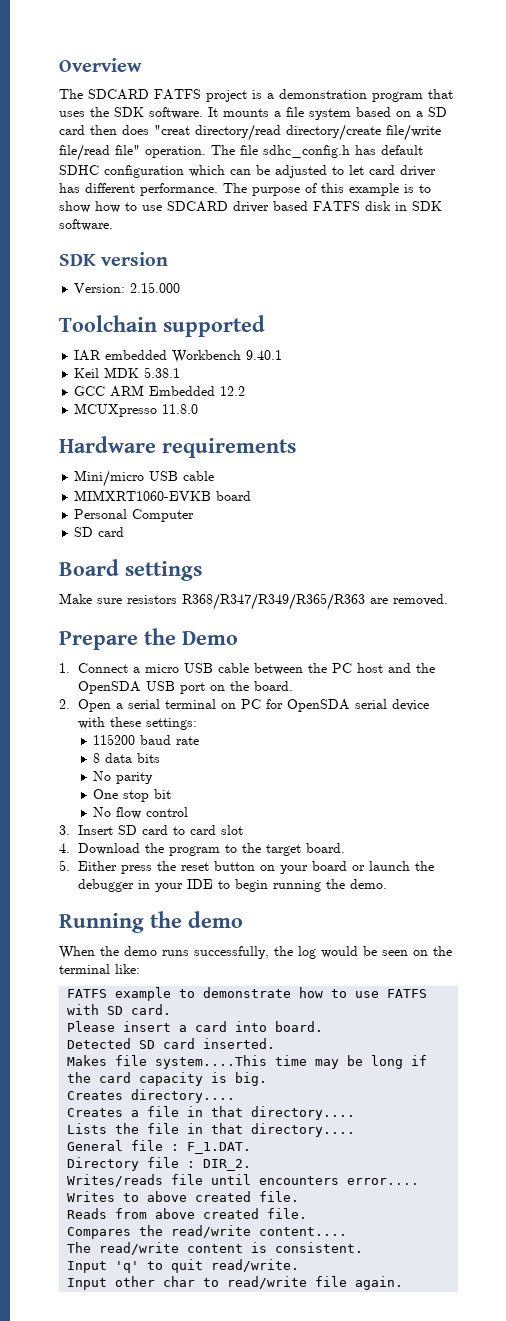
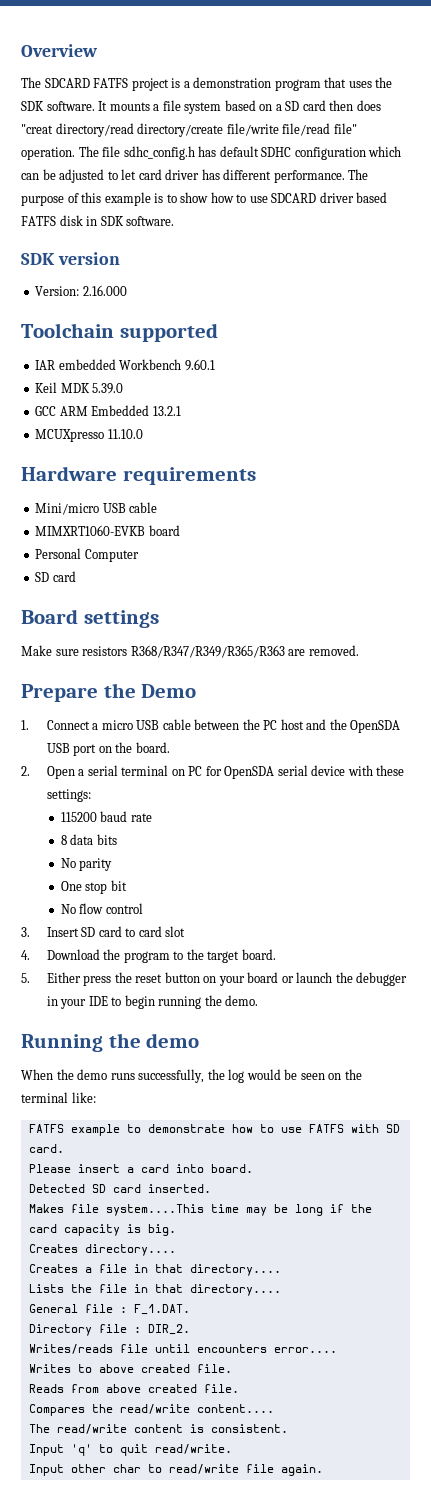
- Version: 2.15.000
+ Version: 2.16.000
- IAR embedded Workbench 9.40.1
+ IAR embedded Workbench 9.60.1
- Keil MDK 5.38.1
+ Keil MDK 5.39.0
- GCC ARM Embedded 12.2
+ GCC ARM Embedded 13.2.1
- MCUXpresso 11.8.0
+ MCUXpresso 11.10.0

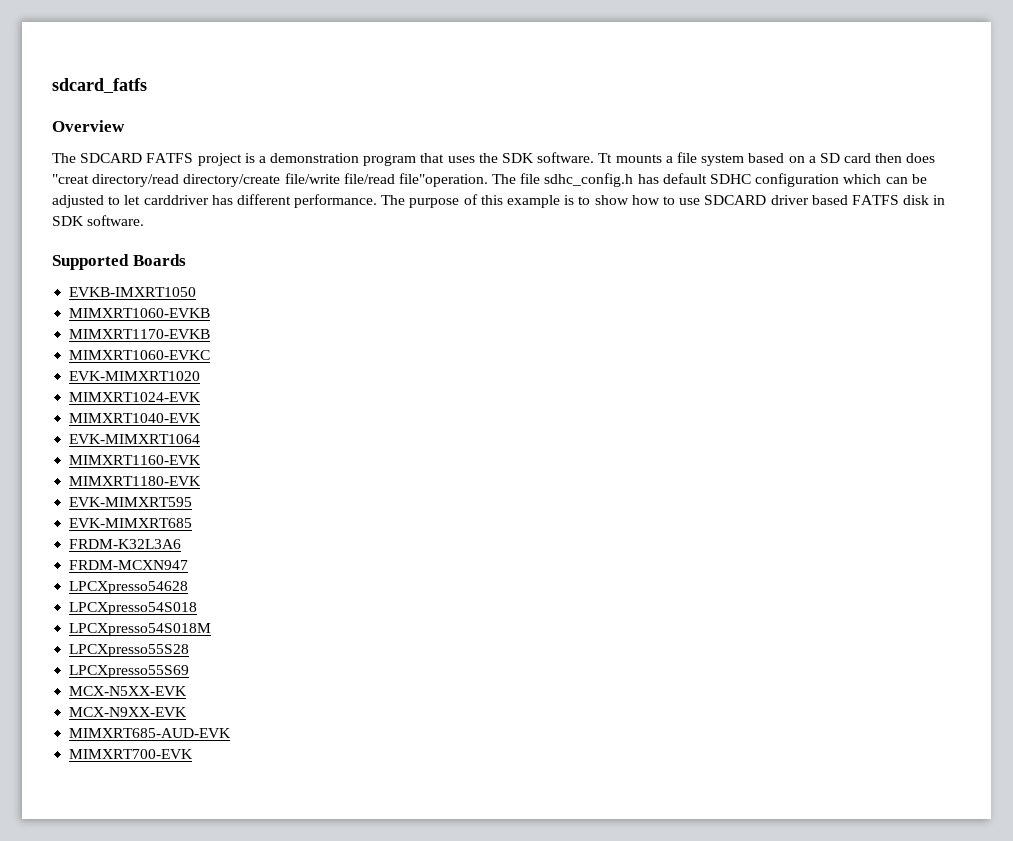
+ sdcard_fatfs
- It mounts a file system based on a SD card then does "creat directory/read directory/create file/write file/read file" operation.
+ Tt mounts a file system based on a SD card then does "creat directory/read directory/create file/write file/read file"operation.
- The file sdhc_config.h has default SDHC configuration which can be adjusted to let card driver has different performance.
+ The file sdhc_config.h has default SDHC configuration which can be adjusted to let carddriver has different performance.
- SDK version
- Version: 2.16.000
- Toolchain supported
- IAR embedded Workbench 9.60.1
- Keil MDK 5.39.0
- GCC ARM Embedded 13.2.1
- MCUXpresso 11.10.0
- Hardware requirements
- Mini/micro USB cable
- MIMXRT1060-EVKB board
- Personal Computer
- SD card
- Board settings
- Make sure resistors R368/R347/R349/R365/R363 are removed.
- Prepare the Demo
- 1. Connect a micro USB cable between the PC host and the OpenSDA USB port on the board.
- 2. Open a serial terminal on PC for OpenSDA serial device with these settings:
- 115200 baud rate
- 8 data bits
- No parity
- One stop bit
- No flow control
- 3. Insert SD card to card slot
- 4. Download the program to the target board.
- 5. Either press the reset button on your board or launch the debugger in your IDE to begin running the demo.
- Running the demo
- When the demo runs successfully, the log would be seen on the terminal like:
- FATFS example to demonstrate how to use FATFS with SD card.
- Please insert a card into board.
- Detected SD card inserted.
- Makes file system....This time may be long if the card capacity is big.
- Creates directory....
- Creates a file in that directory....
- Lists the file in that directory....
- General file : F_1.DAT.
- Directory file : DIR_2.
- Writes/reads file until encounters error....
- Writes to above created file.
- Reads from above created file.
- Compares the read/write content....
- The read/write content is consistent.
- Input 'q' to quit read/write.
- Input other char to read/write file again.
+ Supported Boards
+ EVKB-IMXRT1050
+ MIMXRT1060-EVKB
+ MIMXRT1170-EVKB
+ MIMXRT1060-EVKC
+ EVK-MIMXRT1020
+ MIMXRT1024-EVK
+ MIMXRT1040-EVK
+ EVK-MIMXRT1064
+ MIMXRT1160-EVK
+ MIMXRT1180-EVK
+ EVK-MIMXRT595
+ EVK-MIMXRT685
+ FRDM-K32L3A6
+ FRDM-MCXN947
+ LPCXpresso54628
+ LPCXpresso54S018
+ LPCXpresso54S018M
+ LPCXpresso55S28
+ LPCXpresso55S69
+ MCX-N5XX-EVK
+ MCX-N9XX-EVK
+ MIMXRT685-AUD-EVK
+ MIMXRT700-EVK

